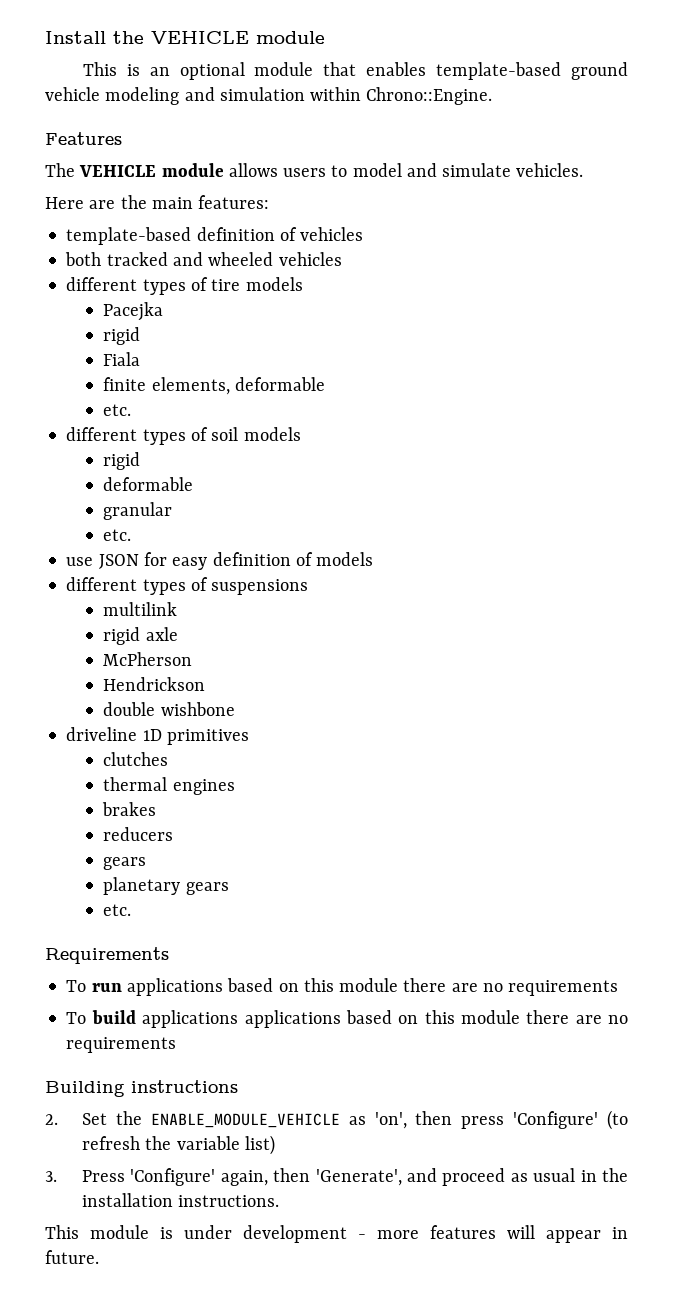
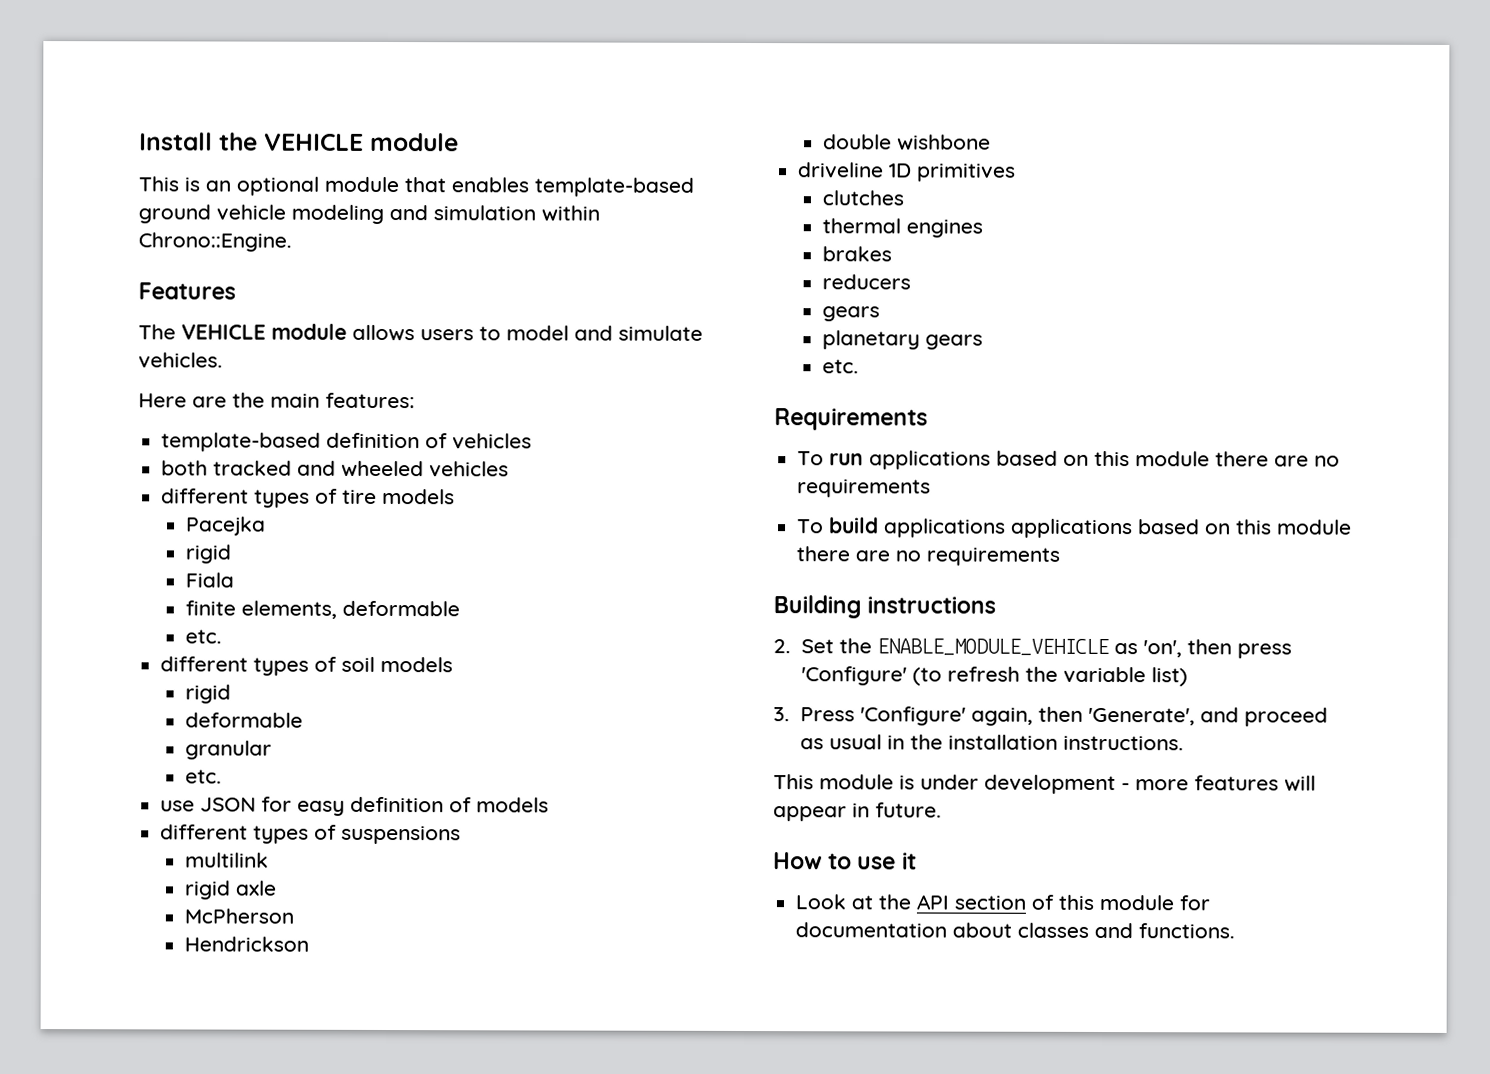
+ How to use it
+ Look at the API section of this module for documentation about classes and functions.

